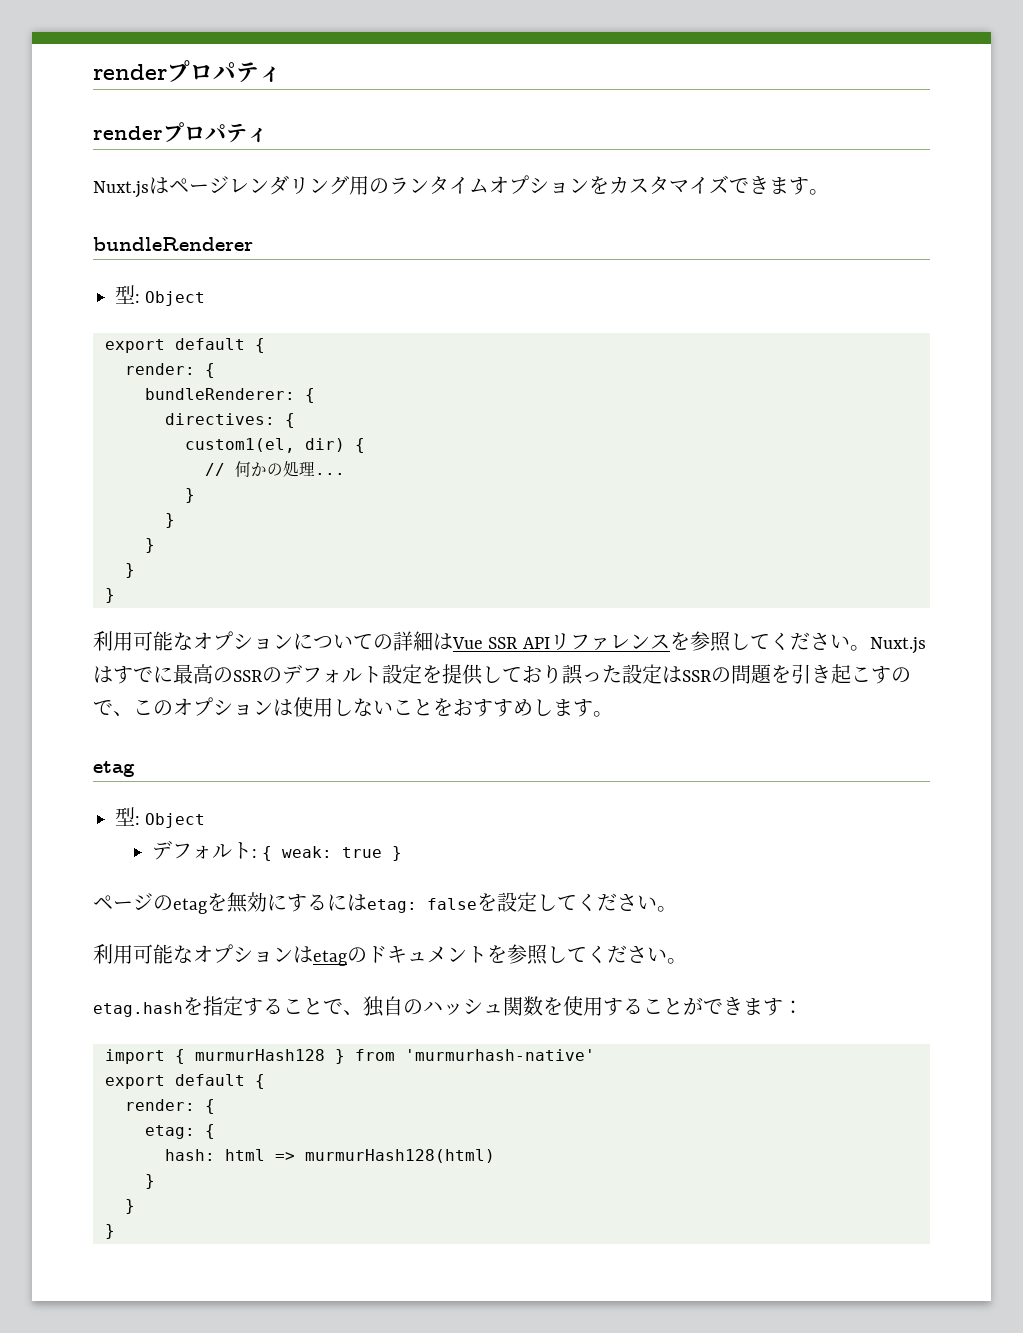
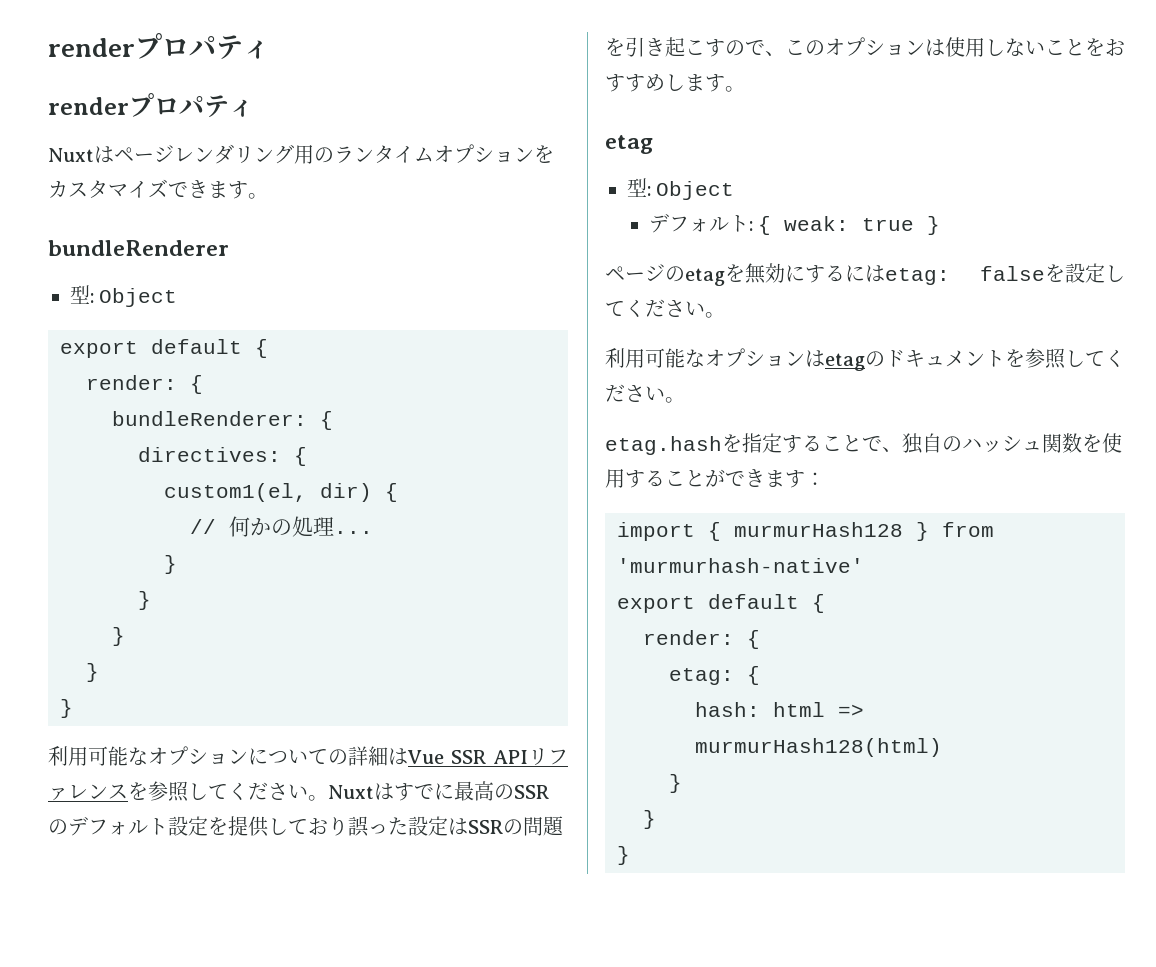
- Nuxt.jsはページレンダリング用のランタイムオプションをカスタマイズできます。
+ Nuxtはページレンダリング用のランタイムオプションをカスタマイズできます。
- Nuxt.jsはすでに最高のSSRのデフォルト設定を提供しており誤った設定はSSRの問題を引き起こすので、このオプションは使用しないことをおすすめします。
+ Nuxtはすでに最高のSSRのデフォルト設定を提供しており誤った設定はSSRの問題を引き起こすので、このオプションは使用しないことをおすすめします。

